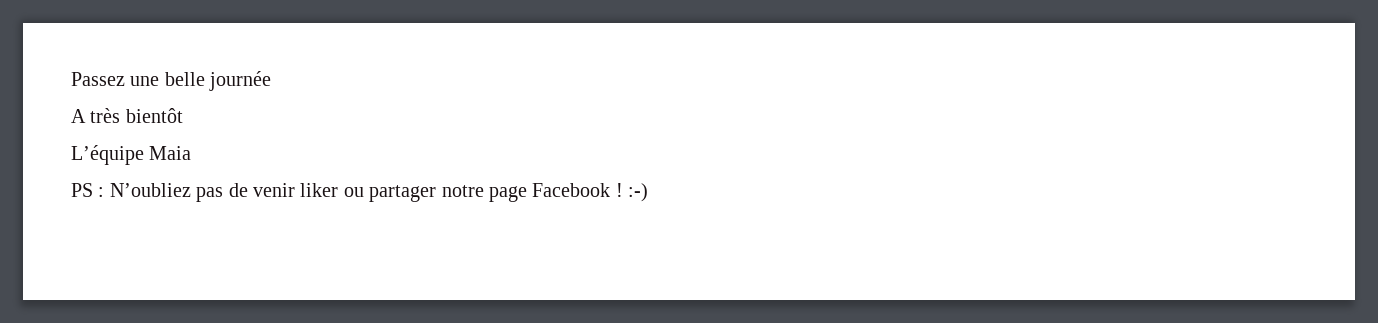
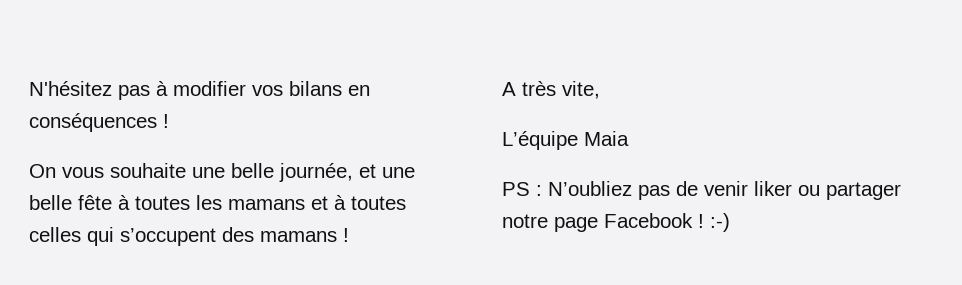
- Passez une belle journée
+ N'hésitez pas à modifier vos bilans en conséquences !
+ On vous souhaite une belle journée, et une belle fête à toutes les mamans et à toutes celles qui s’occupent des mamans !
- A très bientôt
+ A très vite,

